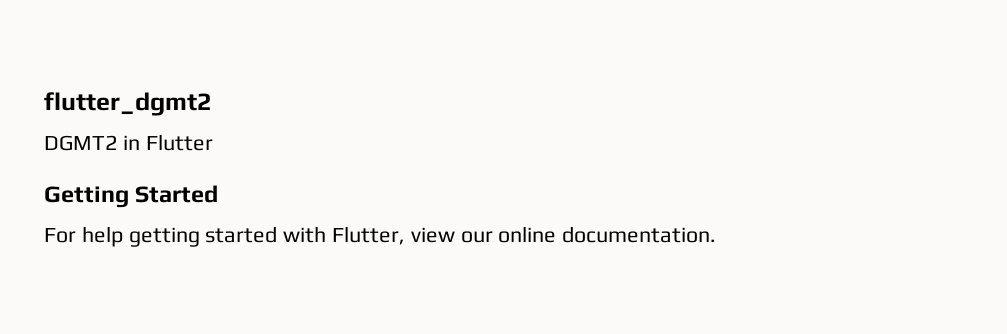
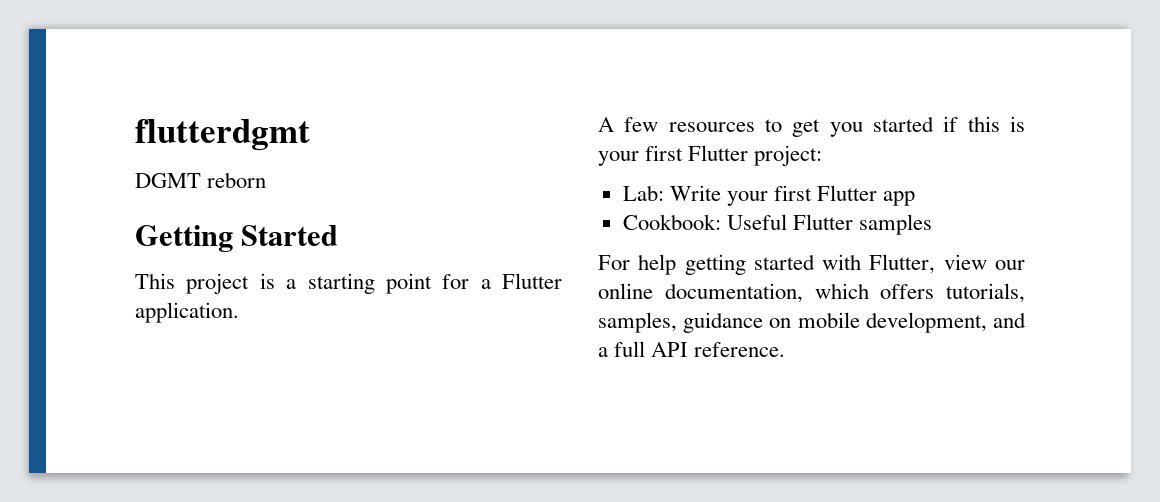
- flutter_dgmt2
- DGMT2 in Flutter
+ flutterdgmt
+ DGMT reborn
  Getting Started
+ This project is a starting point for a Flutter application.
+ A few resources to get you started if this is your first Flutter project:
+ Lab: Write your first Flutter app
+ Cookbook: Useful Flutter samples
- For help getting started with Flutter, view our online documentation.
+ For help getting started with Flutter, view our online documentation, which offers tutorials, samples, guidance on mobile development, and a full API reference.

